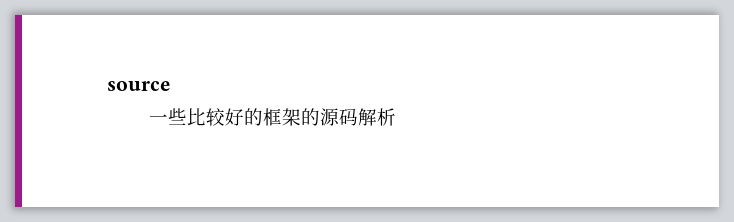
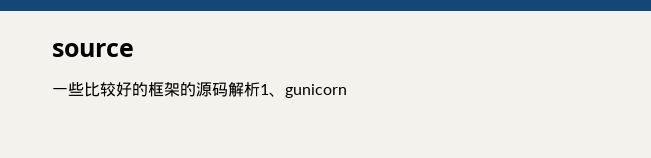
- 一些比较好的框架的源码解析
+ 一些比较好的框架的源码解析1、gunicorn

